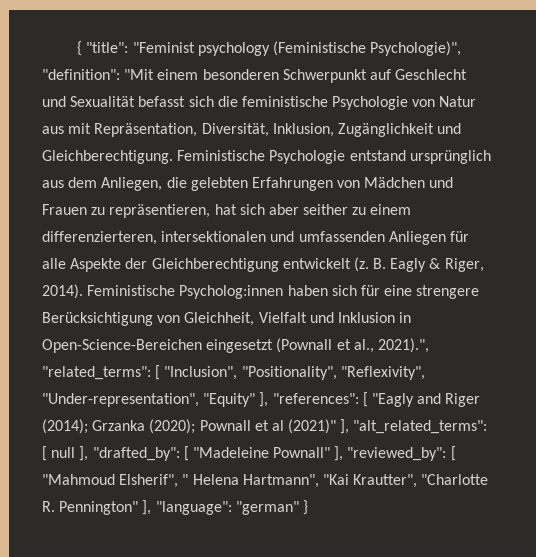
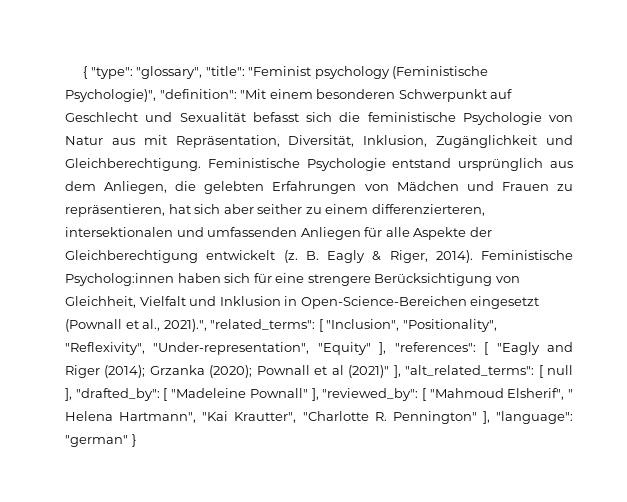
- { "title": "Feminist psychology (Feministische Psychologie)", "definition": "Mit einem besonderen Schwerpunkt auf Geschlecht und Sexualität befasst sich die feministische Psychologie von Natur aus mit Repräsentation, Diversität, Inklusion, Zugänglichkeit und Gleichberechtigung.
+ { "type": "glossary", "title": "Feminist psychology (Feministische Psychologie)", "definition": "Mit einem besonderen Schwerpunkt auf Geschlecht und Sexualität befasst sich die feministische Psychologie von Natur aus mit Repräsentation, Diversität, Inklusion, Zugänglichkeit und Gleichberechtigung.

